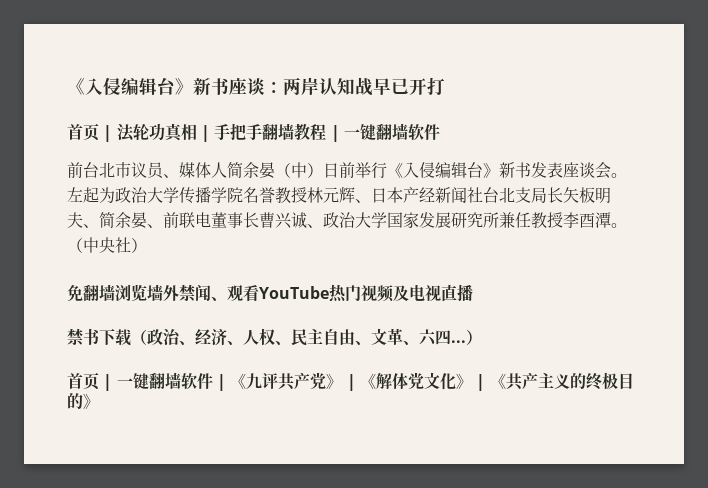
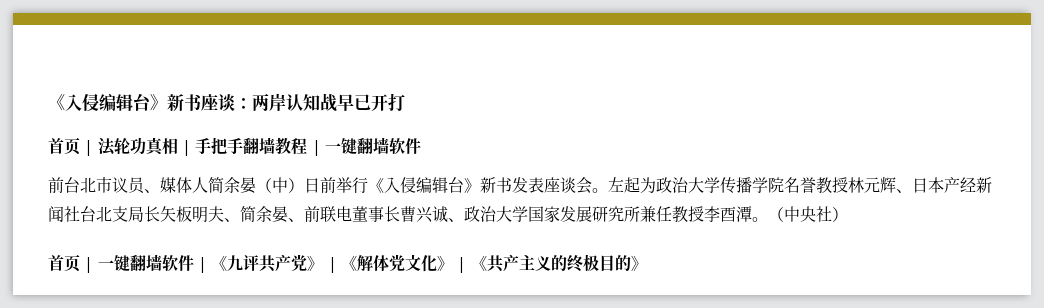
- 免翻墙浏览墙外禁闻、观看YouTube热门视频及电视直播
- 禁书下载（政治、经济、人权、民主自由、文革、六四...）

